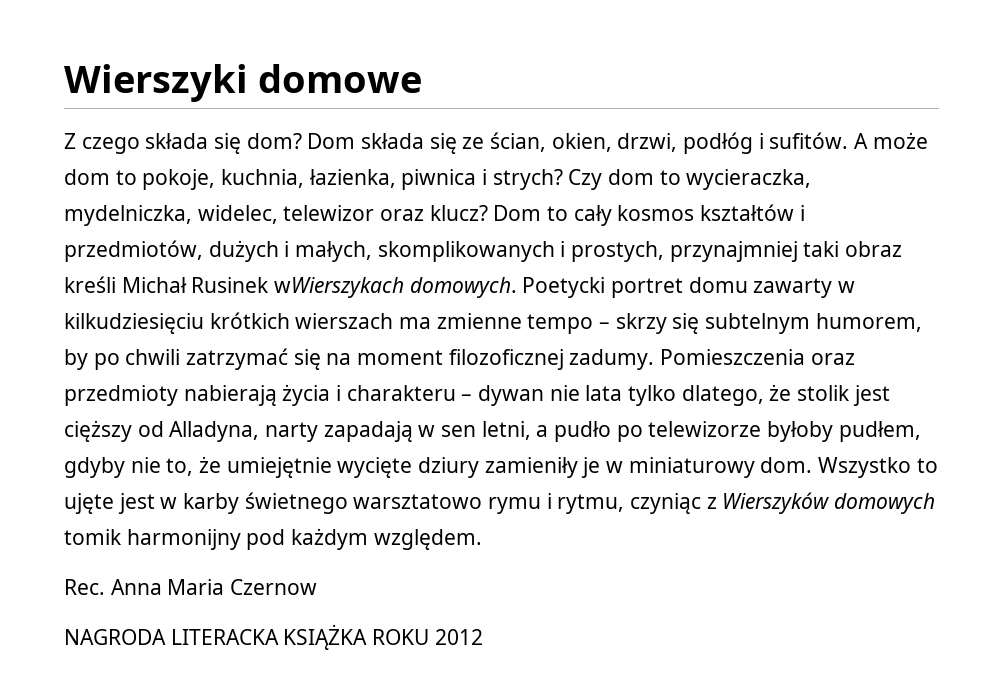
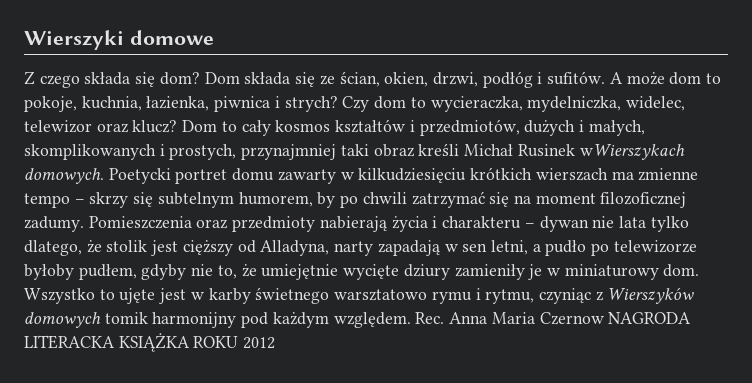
- Wszystko to ujęte jest w karby świetnego warsztatowo rymu i rytmu, czyniąc z Wierszyków domowych tomik harmonijny pod każdym względem.
- Rec. Anna Maria Czernow
- NAGRODA LITERACKA KSIĄŻKA ROKU 2012
+ Wszystko to ujęte jest w karby świetnego warsztatowo rymu i rytmu, czyniąc z Wierszyków domowych tomik harmonijny pod każdym względem. Rec. Anna Maria Czernow NAGRODA LITERACKA KSIĄŻKA ROKU 2012

